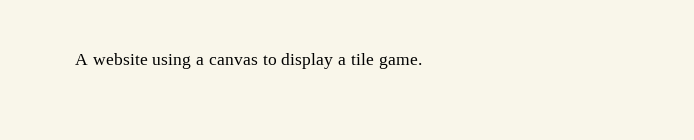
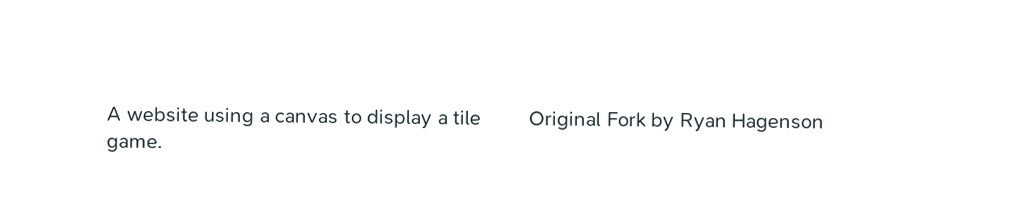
+ Original Fork by Ryan Hagenson

